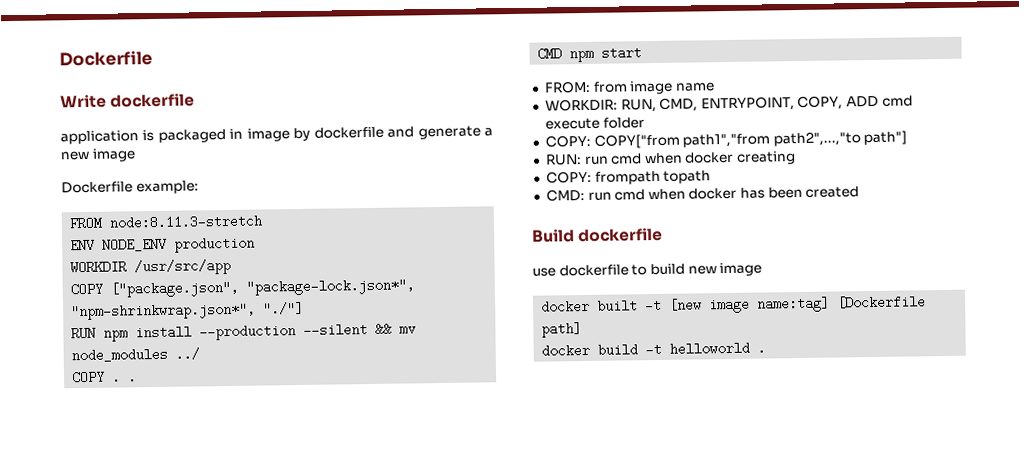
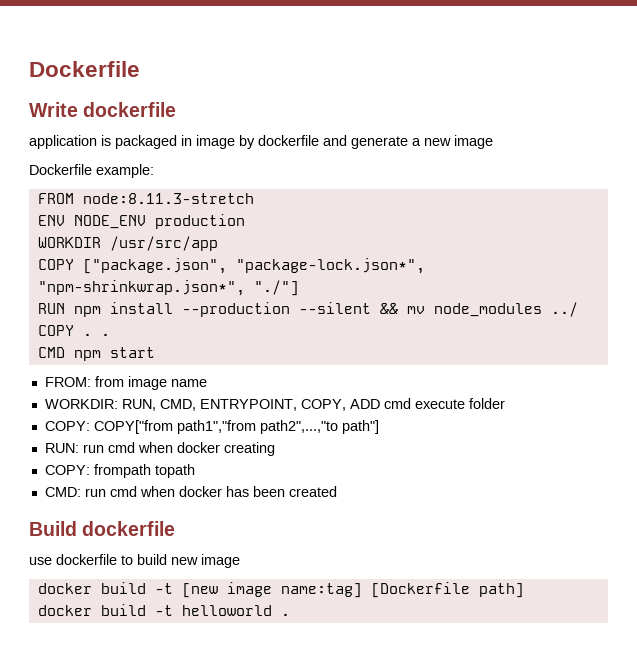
- docker built -t [new image name:tag] [Dockerfile path]
+ docker build -t [new image name:tag] [Dockerfile path]

